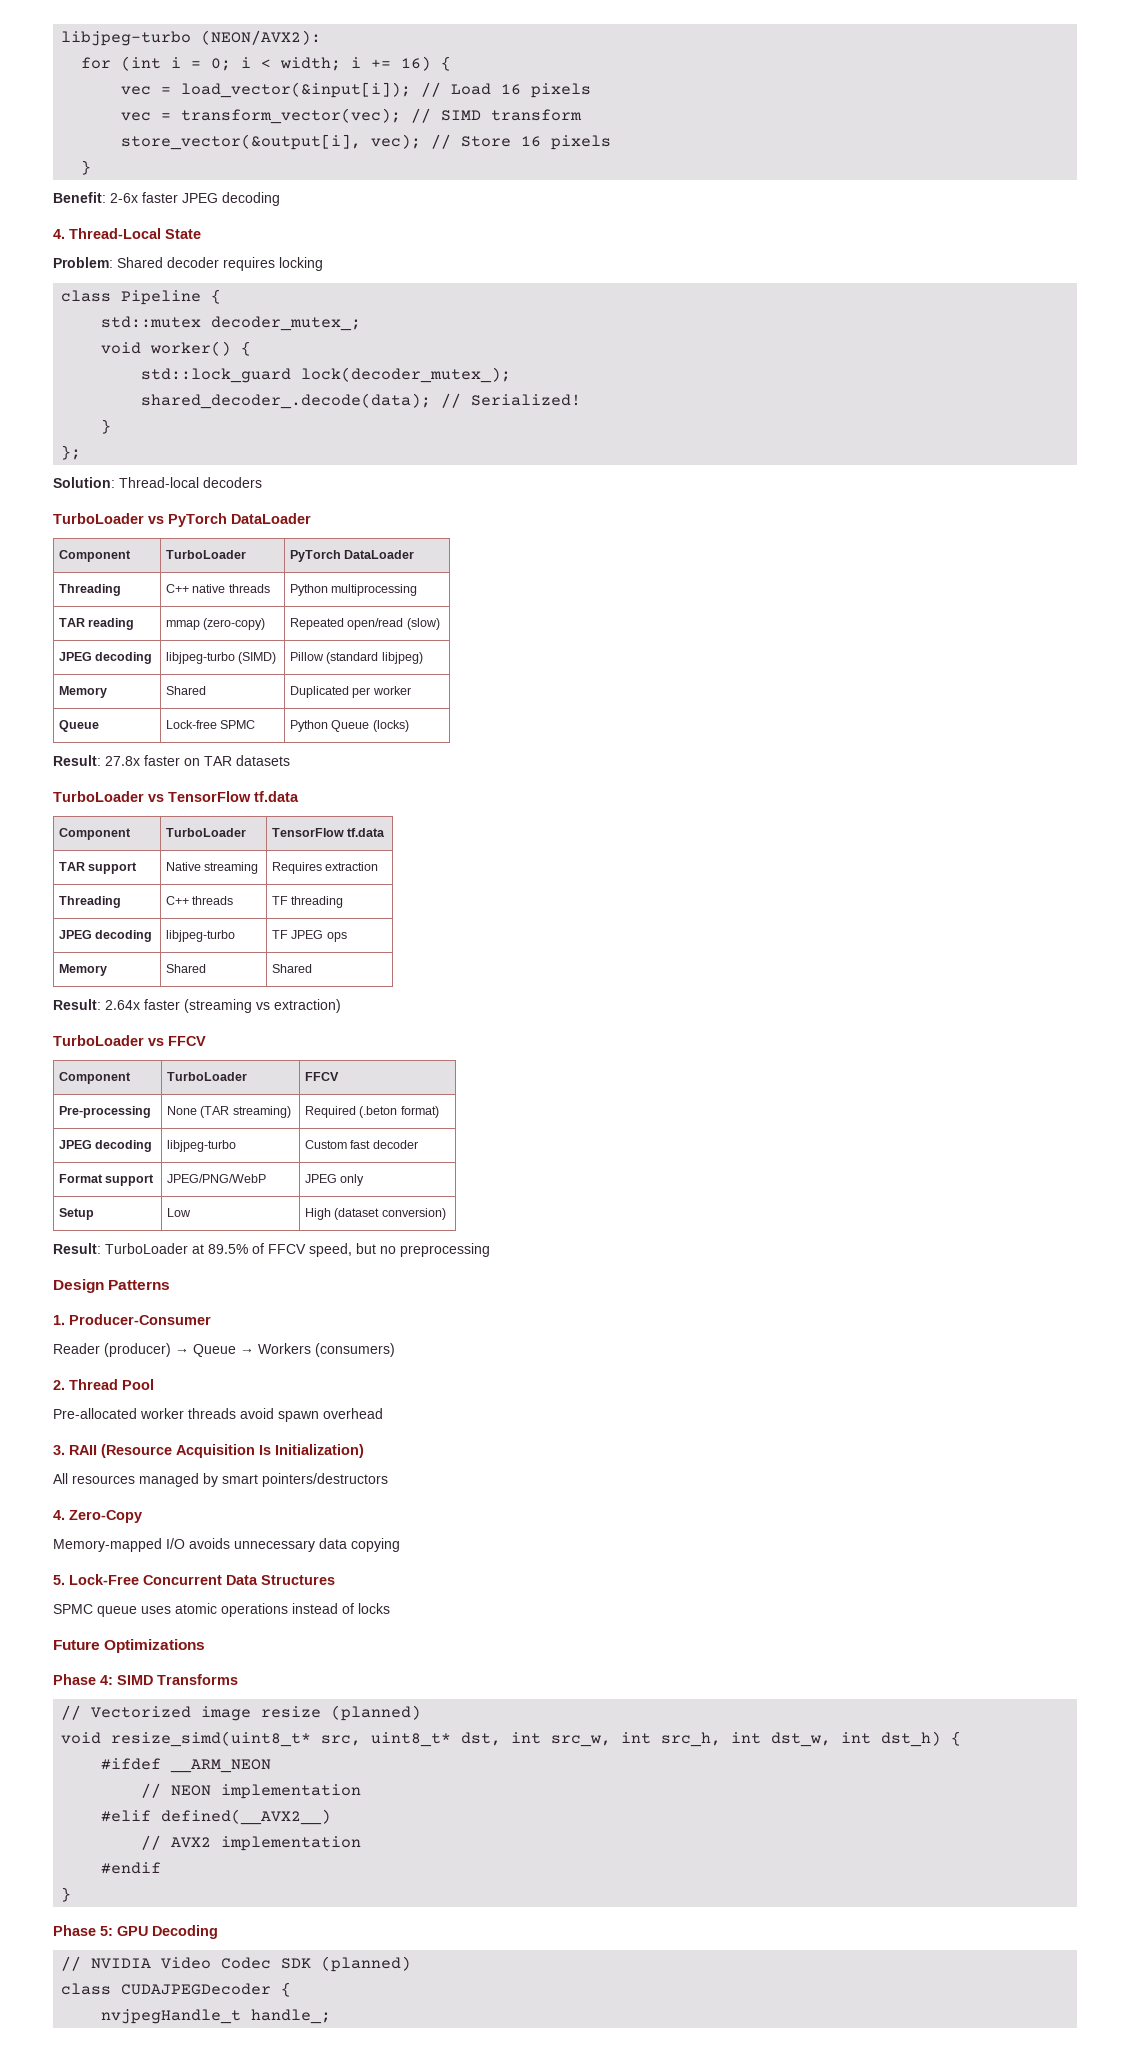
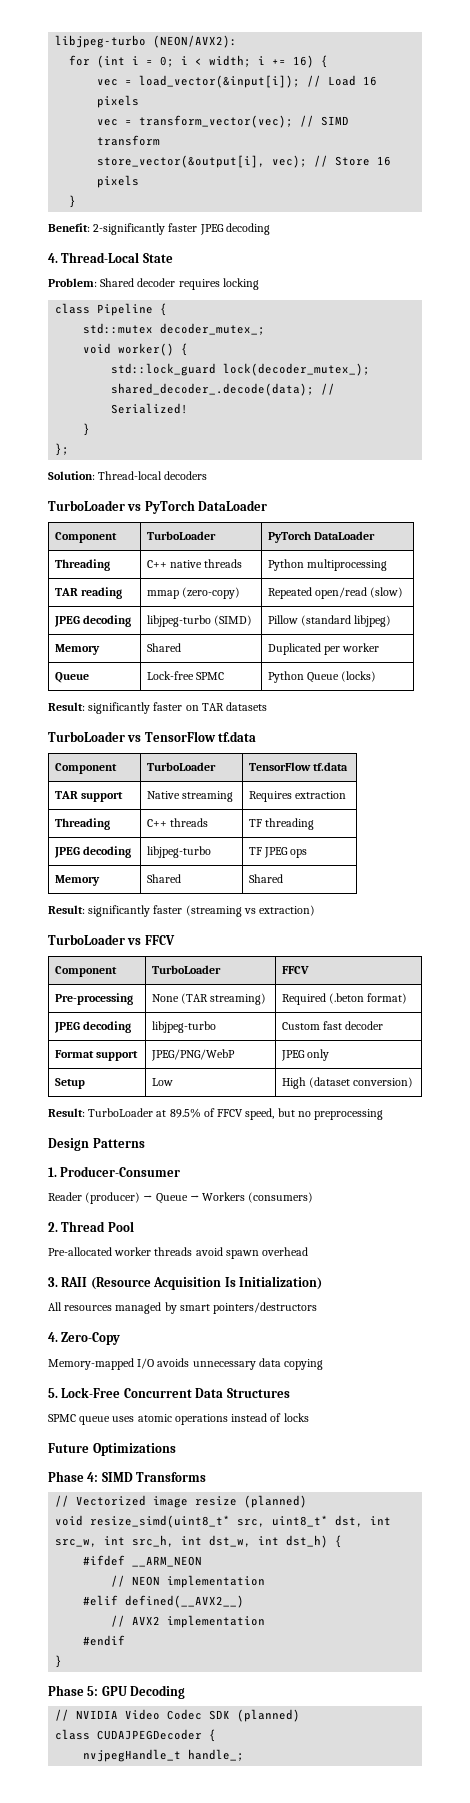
- Benefit: 2-6x faster JPEG decoding
+ Benefit: 2-significantly faster JPEG decoding
- Result: 27.8x faster on TAR datasets
+ Result: significantly faster on TAR datasets
- Result: 2.64x faster (streaming vs extraction)
+ Result: significantly faster (streaming vs extraction)

